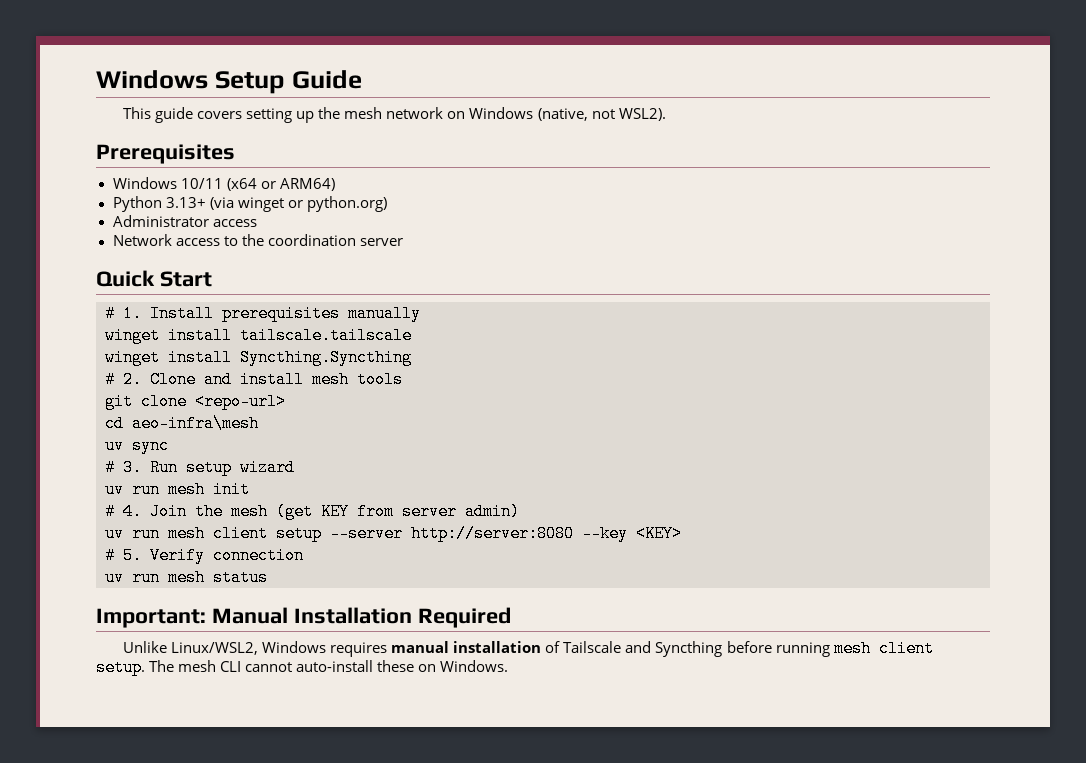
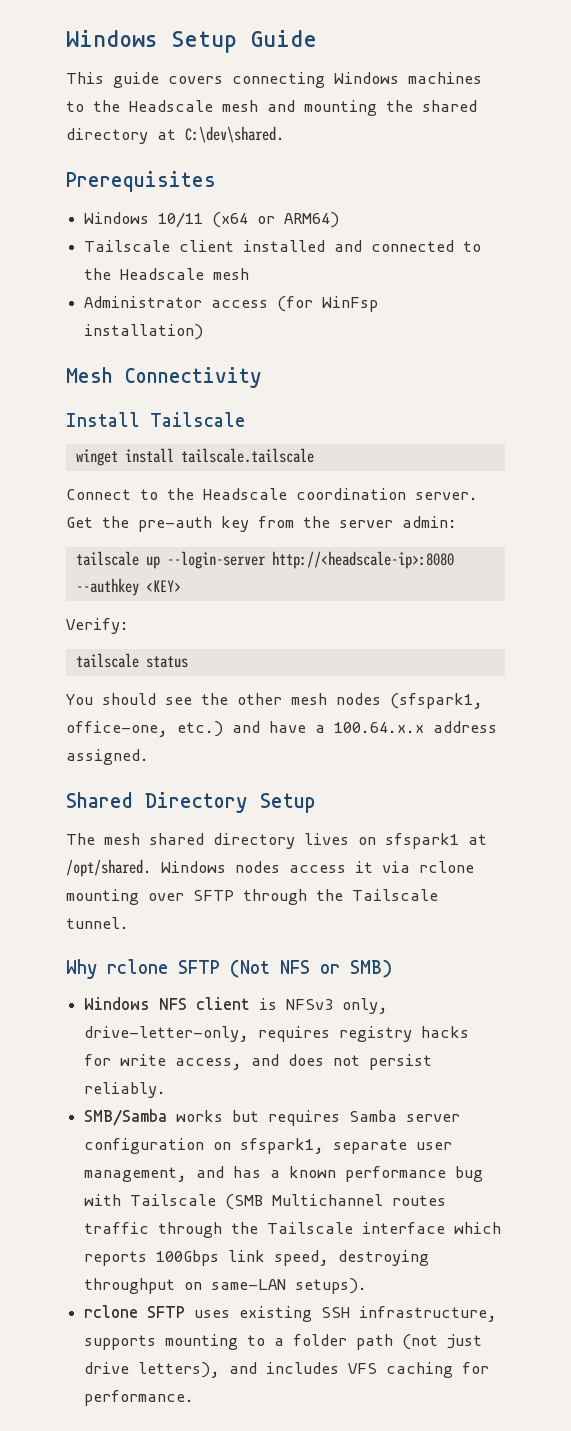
- This guide covers setting up the mesh network on Windows (native, not WSL2).
+ This guide covers connecting Windows machines to the Headscale mesh and mounting the shared directory at C:\dev\shared.
- Python 3.13+ (via winget or python.org)
- Administrator access
- Network access to the coordination server
- Quick Start
- # 1. Install prerequisites manually
+ Tailscale client installed and connected to the Headscale mesh
+ Administrator access (for WinFsp installation)
+ Mesh Connectivity
+ Install Tailscale
  winget install tailscale.tailscale
- winget install Syncthing.Syncthing
- # 2. Clone and install mesh tools
- git clone <repo-url>
- cd aeo-infra\mesh
- uv sync
- # 3. Run setup wizard
- uv run mesh init
- # 4. Join the mesh (get KEY from server admin)
- uv run mesh client setup --server http://server:8080 --key <KEY>
- # 5. Verify connection
- uv run mesh status
- Important: Manual Installation Required
- Unlike Linux/WSL2, Windows requires manual installation of Tailscale and Syncthing before running mesh client setup. The mesh CLI cannot auto-install these on Windows.
+ Connect to the Headscale coordination server. Get the pre-auth key from the server admin:
+ tailscale up --login-server http://<headscale-ip>:8080 --authkey <KEY>
+ Verify:
+ tailscale status
+ You should see the other mesh nodes (sfspark1, office-one, etc.) and have a 100.64.x.x address assigned.
+ Shared Directory Setup
+ The mesh shared directory lives on sfspark1 at /opt/shared. Windows nodes access it via rclone mounting over SFTP through the Tailscale tunnel.
+ Why rclone SFTP (Not NFS or SMB)
+ Windows NFS client is NFSv3 only, drive-letter-only, requires registry hacks for write access, and does not persist reliably.
+ SMB/Samba works but requires Samba server configuration on sfspark1, separate user management, and has a known performance bug with Tailscale (SMB Multichannel routes traffic through the Tailscale interface which reports 100Gbps link speed, destroying throughput on same-LAN setups).
+ rclone SFTP uses existing SSH infrastructure, supports mounting to a folder path (not just drive letters), and includes VFS caching for performance.

